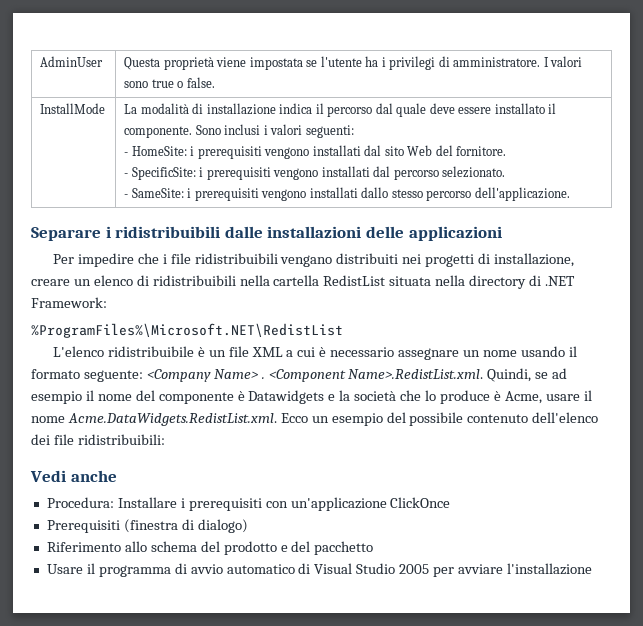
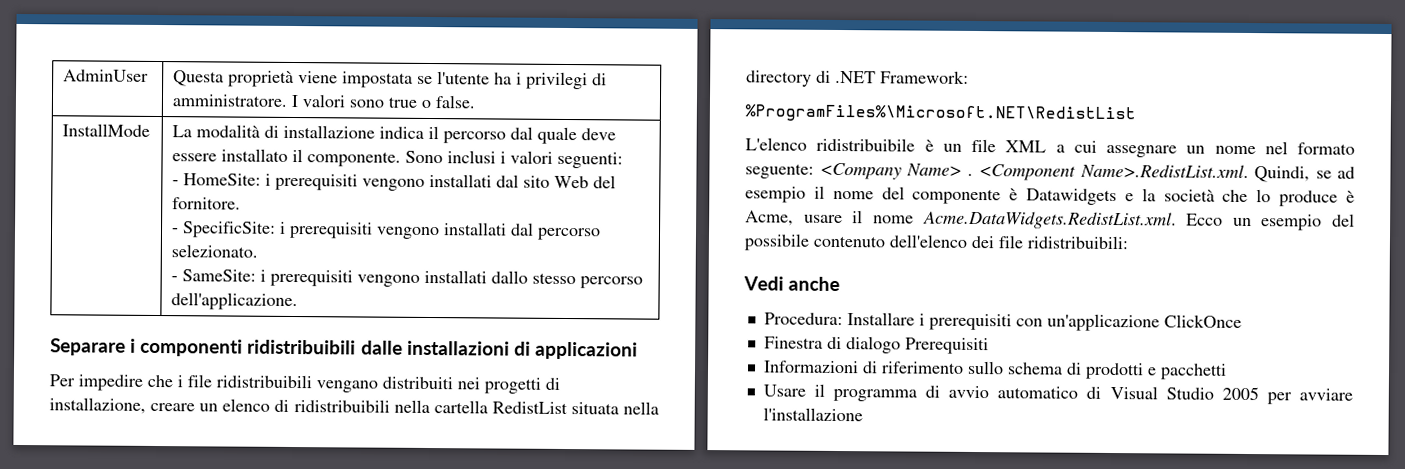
- Separare i ridistribuibili dalle installazioni delle applicazioni
+ Separare i componenti ridistribuibili dalle installazioni di applicazioni
- L'elenco ridistribuibile è un file XML a cui è necessario assegnare un nome usando il formato seguente: <Company Name> .
+ L'elenco ridistribuibile è un file XML a cui assegnare un nome nel formato seguente: <Company Name> .
- Prerequisiti (finestra di dialogo)
- Riferimento allo schema del prodotto e del pacchetto
+ Finestra di dialogo Prerequisiti
+ Informazioni di riferimento sullo schema di prodotti e pacchetti

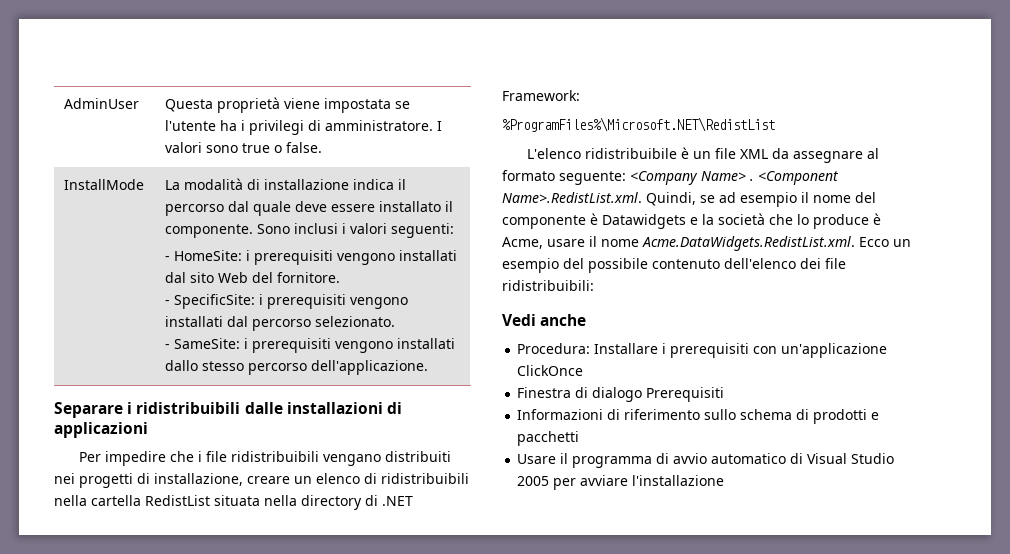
- Separare i componenti ridistribuibili dalle installazioni di applicazioni
+ Separare i ridistribuibili dalle installazioni di applicazioni
- L'elenco ridistribuibile è un file XML a cui assegnare un nome nel formato seguente: <Company Name> .
+ L'elenco ridistribuibile è un file XML da assegnare al formato seguente: <Company Name> .

